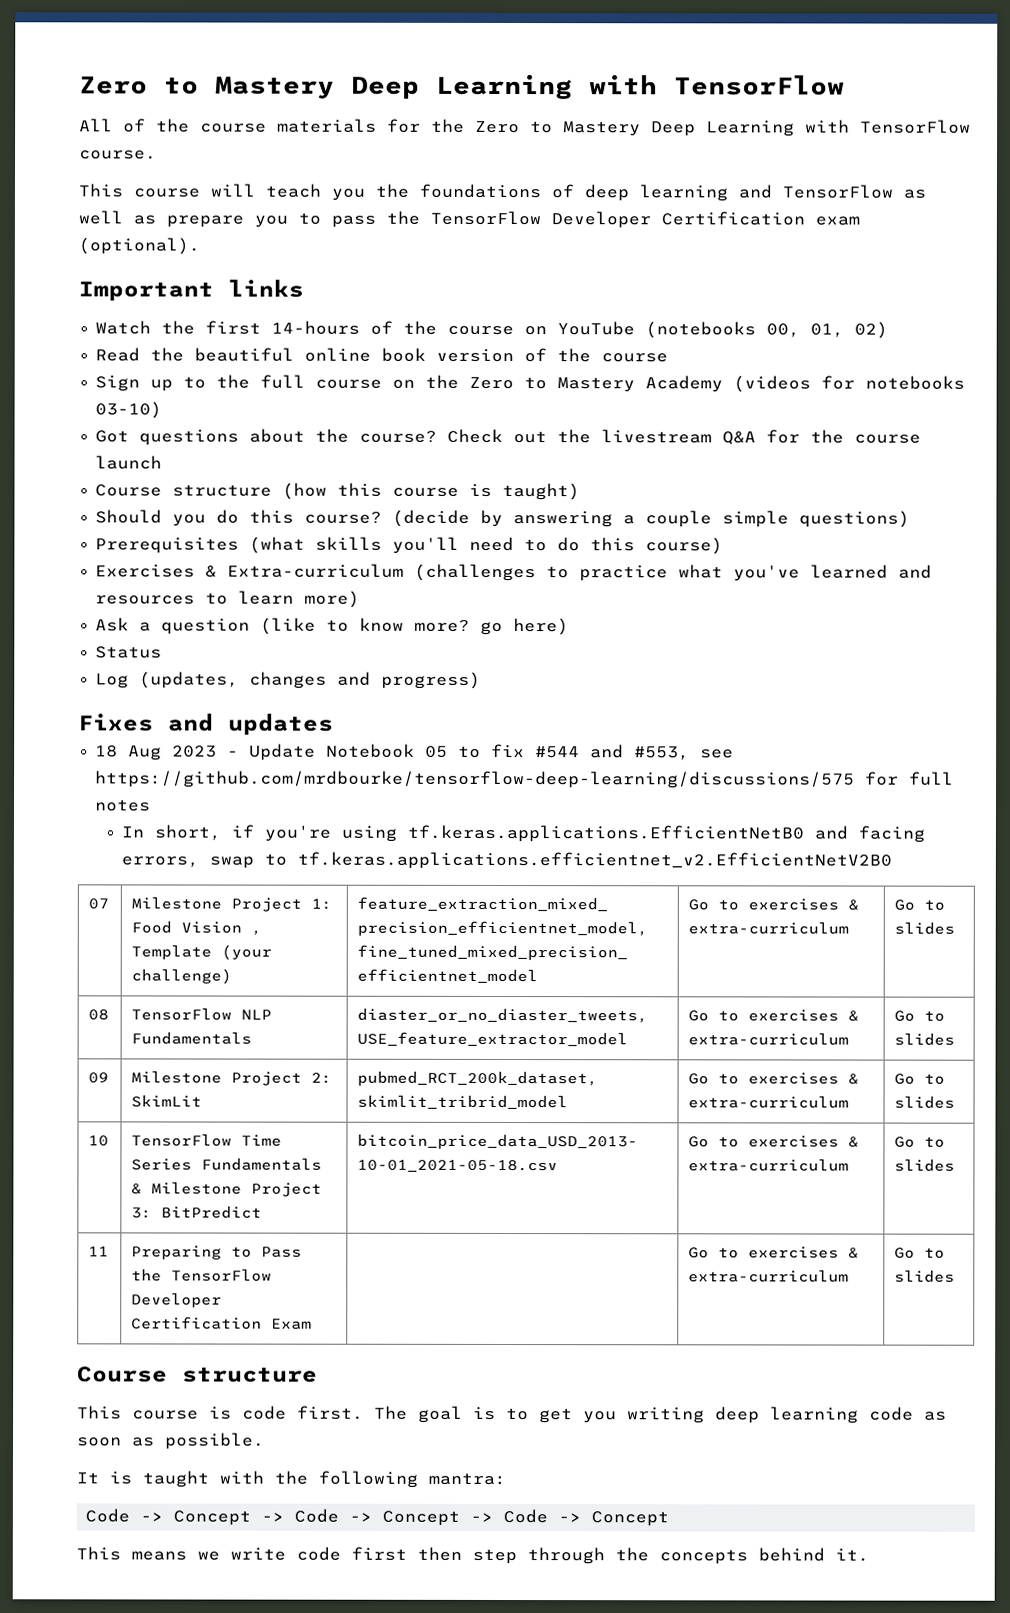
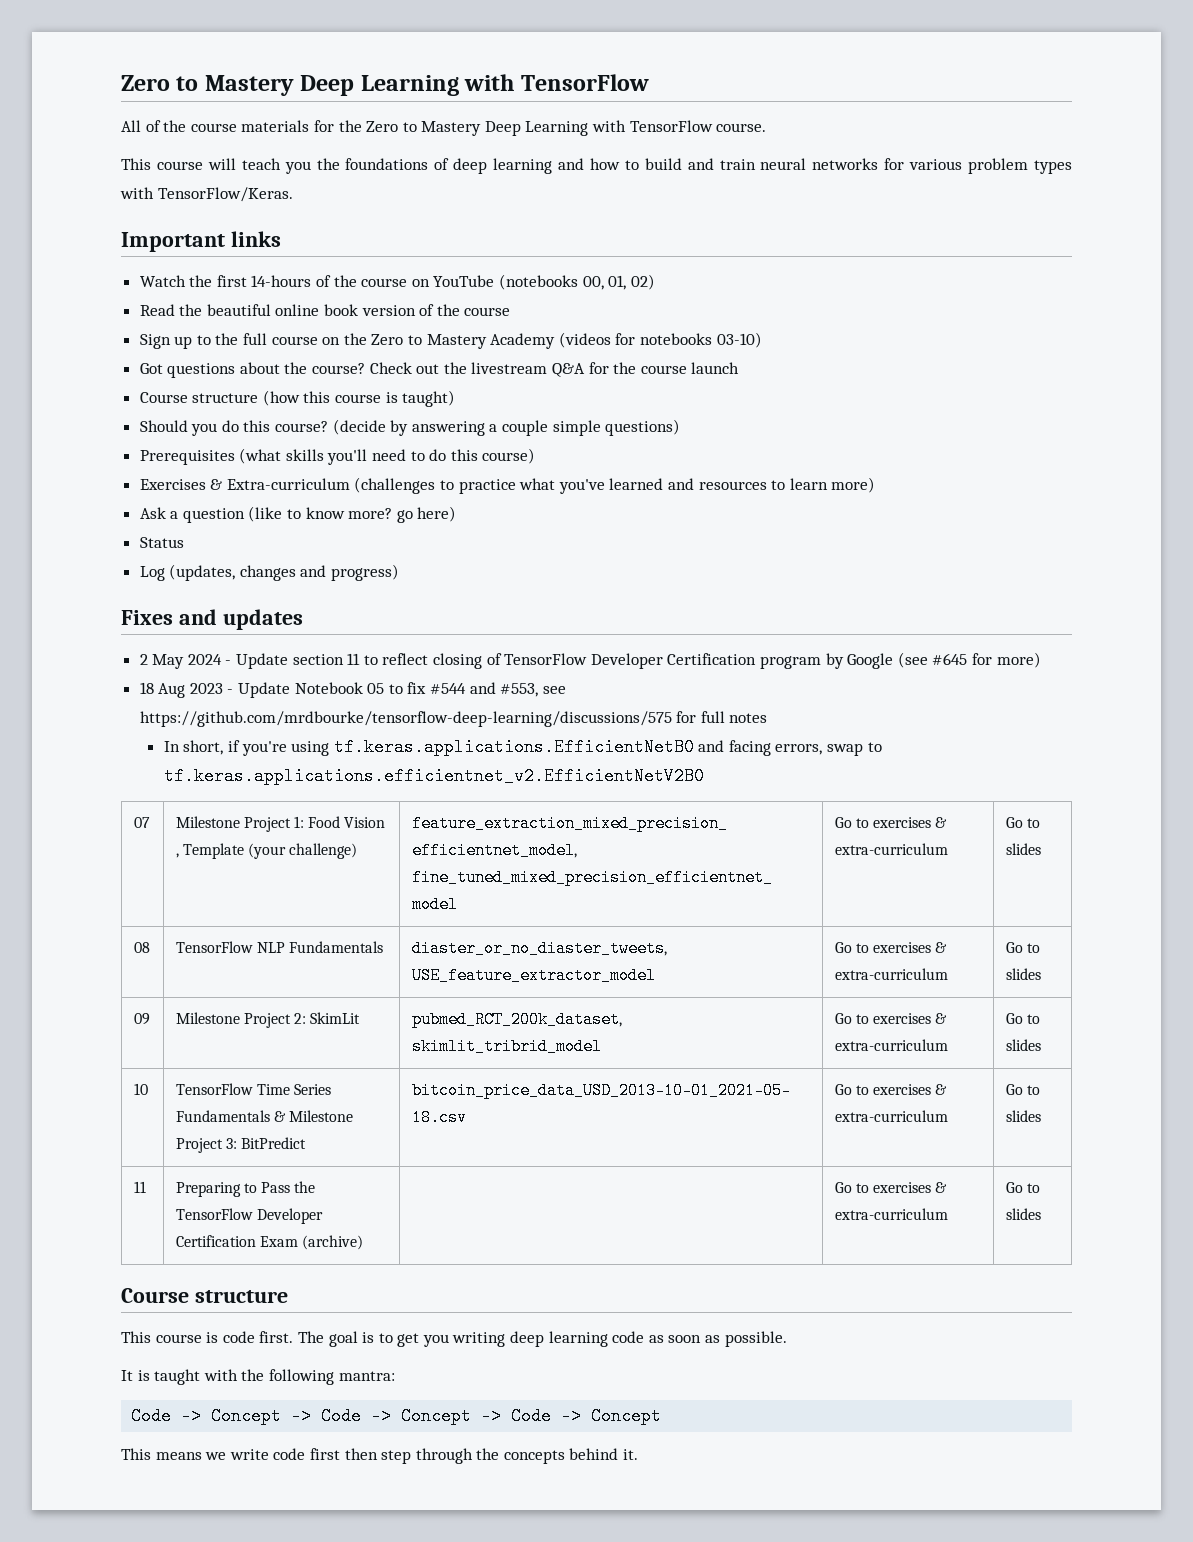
- This course will teach you the foundations of deep learning and TensorFlow as well as prepare you to pass the TensorFlow Developer Certification exam (optional).
+ This course will teach you the foundations of deep learning and how to build and train neural networks for various problem types with TensorFlow/Keras.
+ 2 May 2024 - Update section 11 to reflect closing of TensorFlow Developer Certification program by Google (see #645 for more)
- 11 | Preparing to Pass the TensorFlow Developer Certification Exam | | Go to exercises & extra-curriculum | Go to slides
+ 11 | Preparing to Pass the TensorFlow Developer Certification Exam (archive) | | Go to exercises & extra-curriculum | Go to slides

